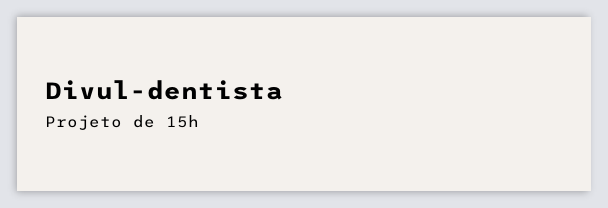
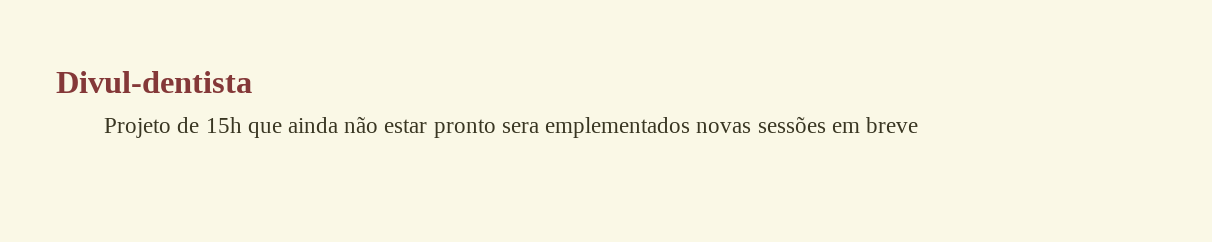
- Projeto de 15h
+ Projeto de 15h que ainda não estar pronto sera emplementados novas sessões em breve

